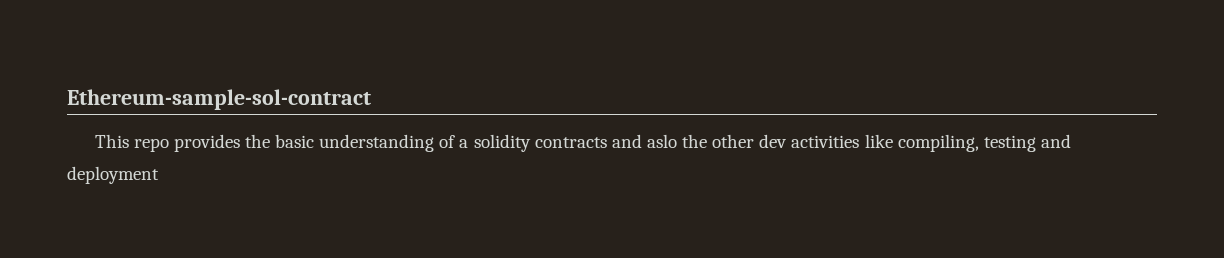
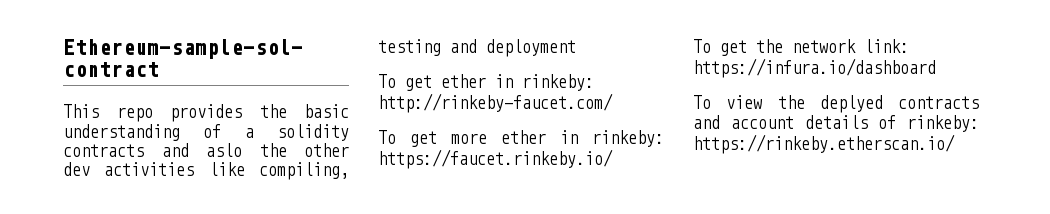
+ To get ether in rinkeby: http://rinkeby-faucet.com/
+ To get more ether in rinkeby: https://faucet.rinkeby.io/
+ To get the network link: https://infura.io/dashboard
+ To view the deplyed contracts and account details of rinkeby: https://rinkeby.etherscan.io/

